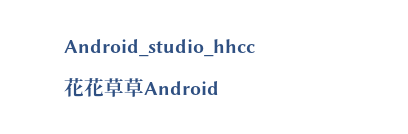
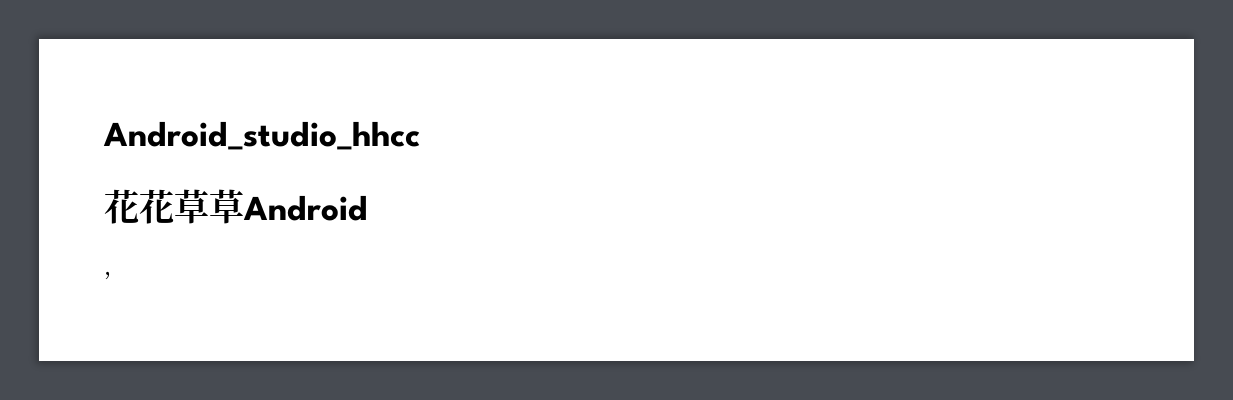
+ ，

